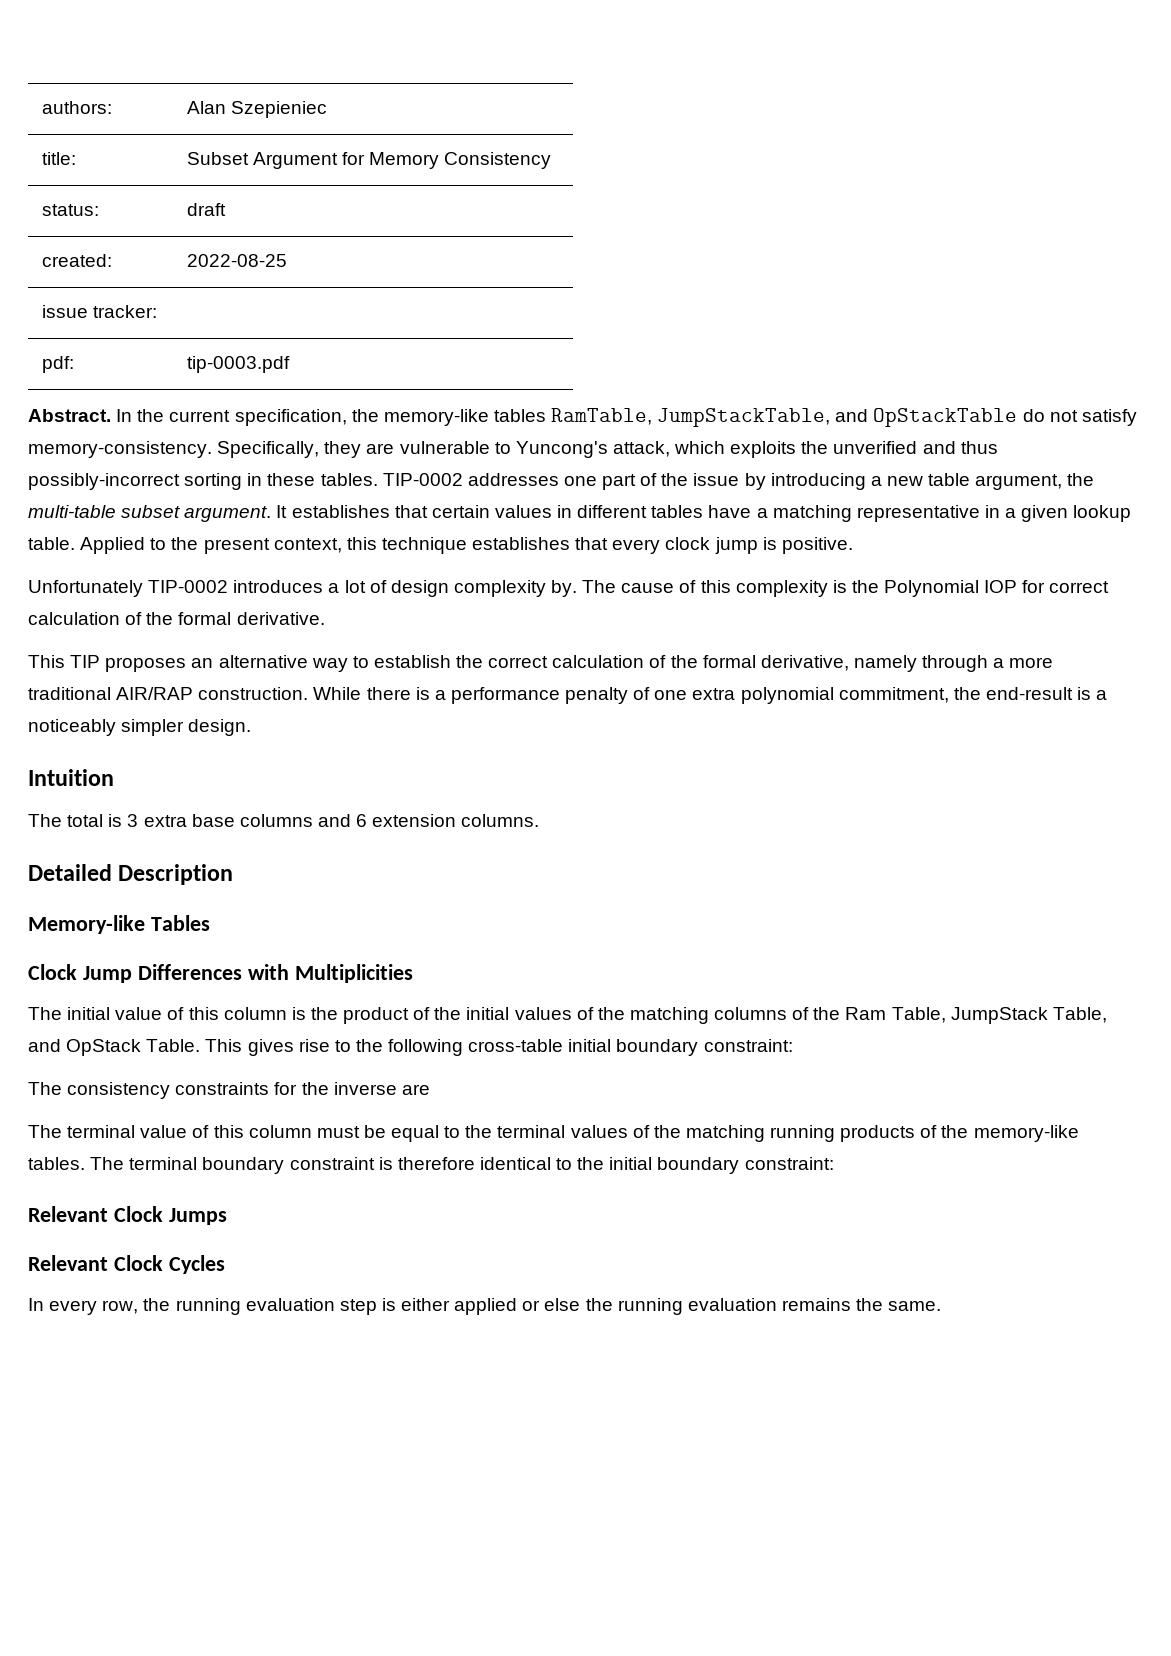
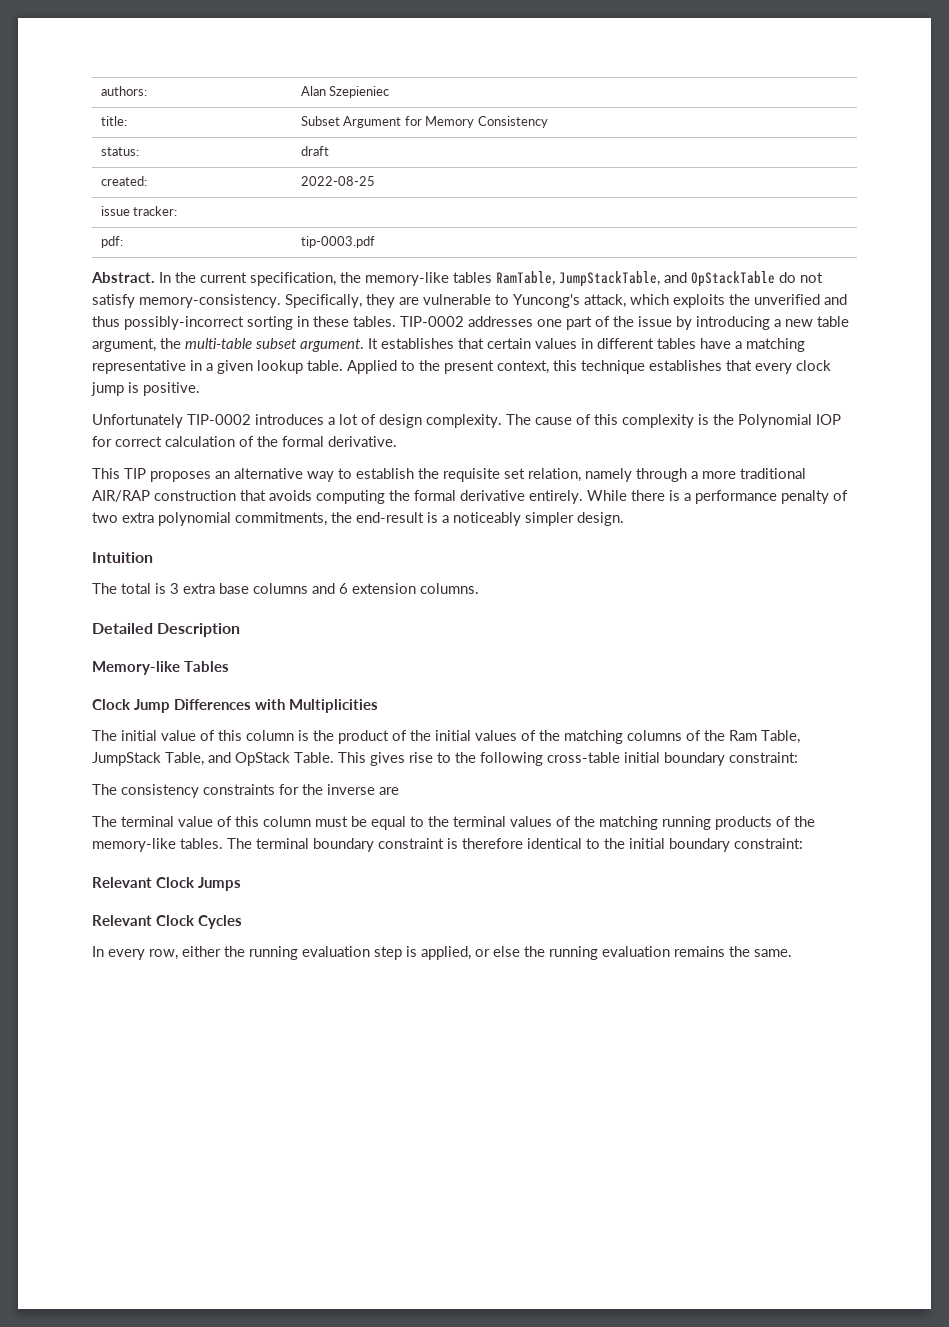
- Unfortunately TIP-0002 introduces a lot of design complexity by.
+ Unfortunately TIP-0002 introduces a lot of design complexity.
- This TIP proposes an alternative way to establish the correct calculation of the formal derivative, namely through a more traditional AIR/RAP construction.
+ This TIP proposes an alternative way to establish the requisite set relation, namely through a more traditional AIR/RAP construction that avoids computing the formal derivative entirely.
- While there is a performance penalty of one extra polynomial commitment, the end-result is a noticeably simpler design.
+ While there is a performance penalty of two extra polynomial commitments, the end-result is a noticeably simpler design.
- In every row, the running evaluation step is either applied or else the running evaluation remains the same.
+ In every row, either the running evaluation step is applied, or else the running evaluation remains the same.

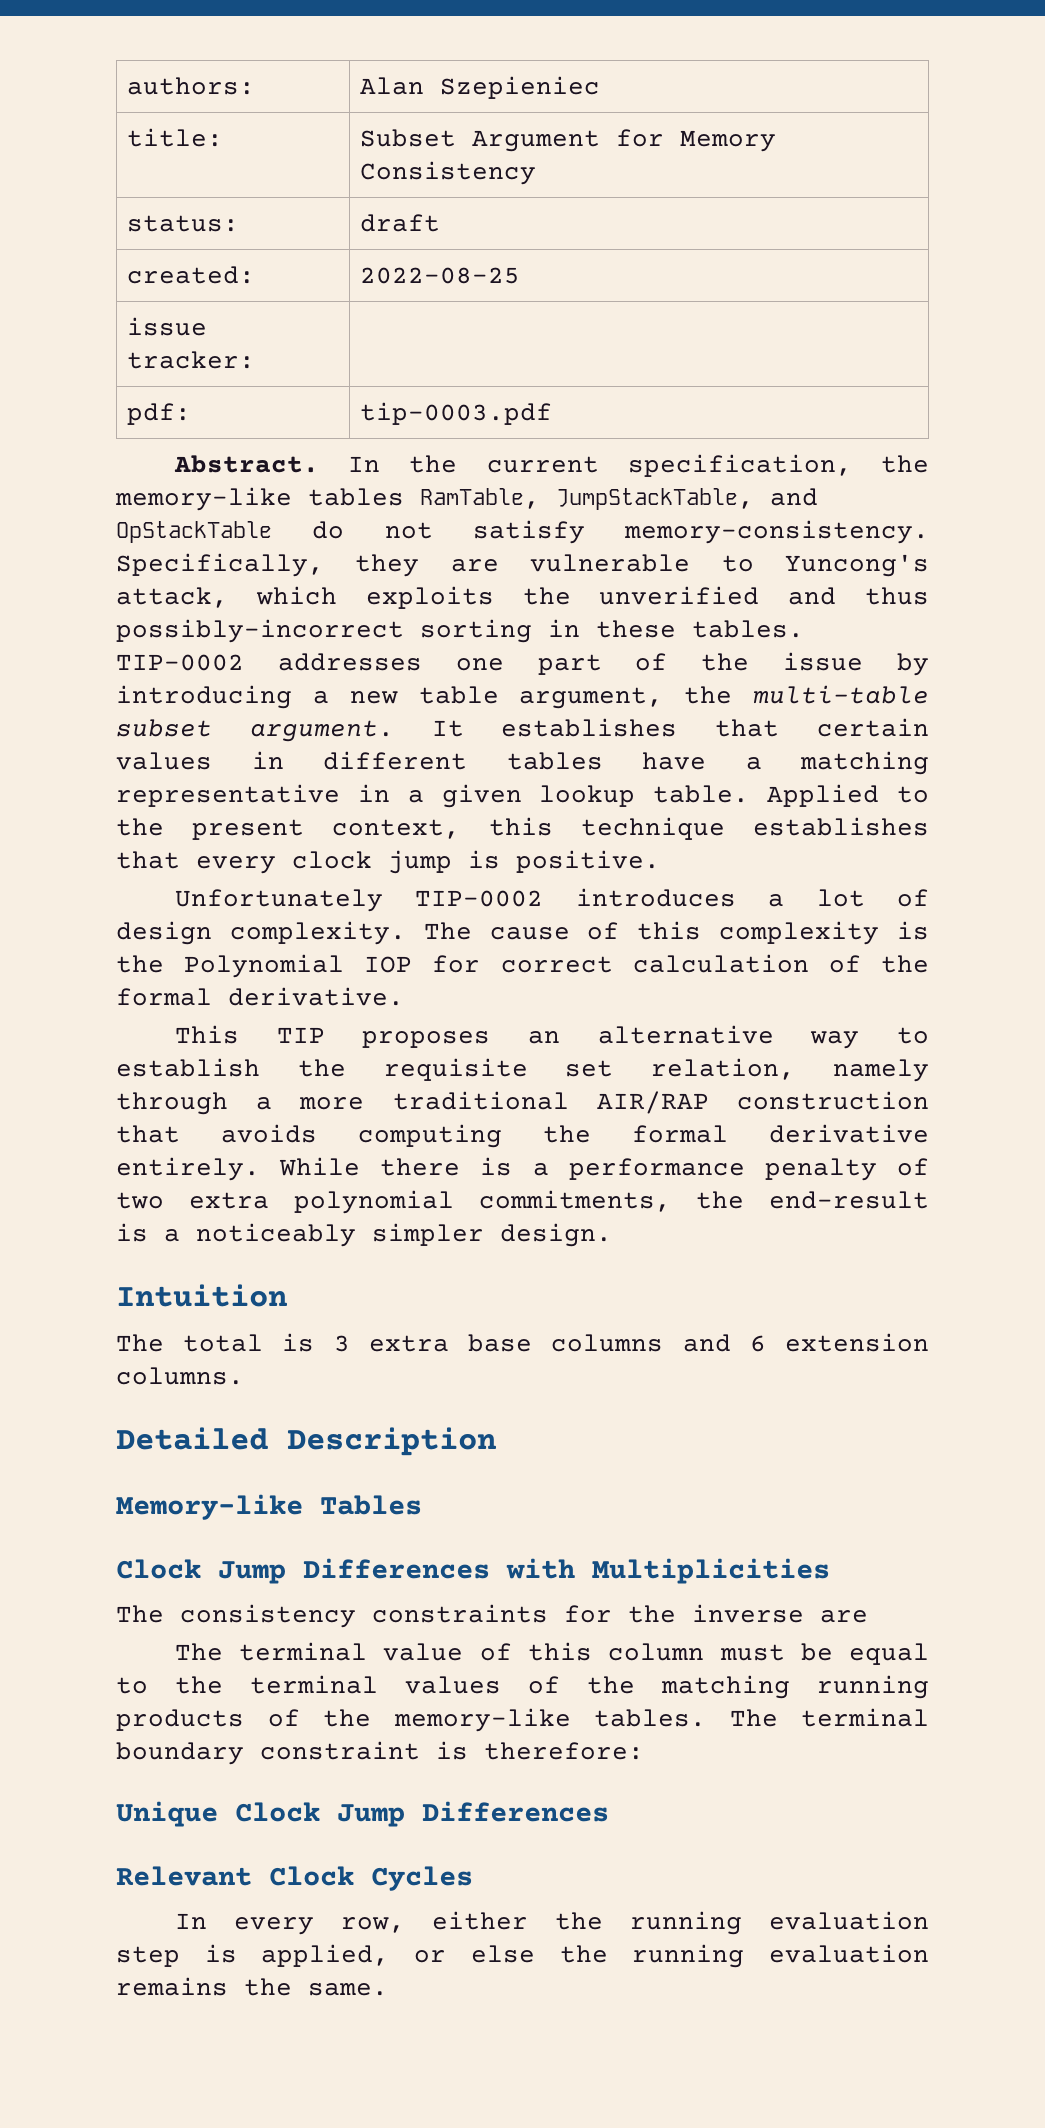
- The initial value of this column is the product of the initial values of the matching columns of the Ram Table, JumpStack Table, and OpStack Table. This gives rise to the following cross-table initial boundary constraint:
- The terminal boundary constraint is therefore identical to the initial boundary constraint:
- Relevant Clock Jumps
+ The terminal boundary constraint is therefore:
+ Unique Clock Jump Differences

